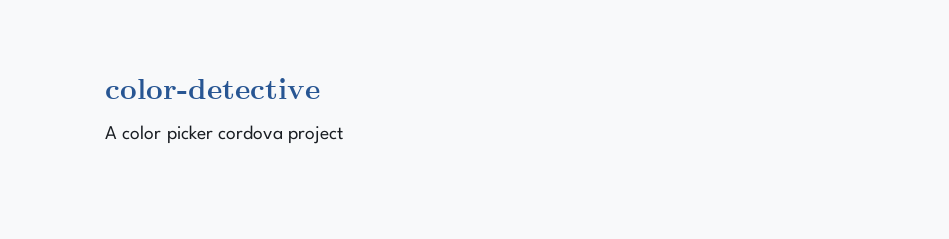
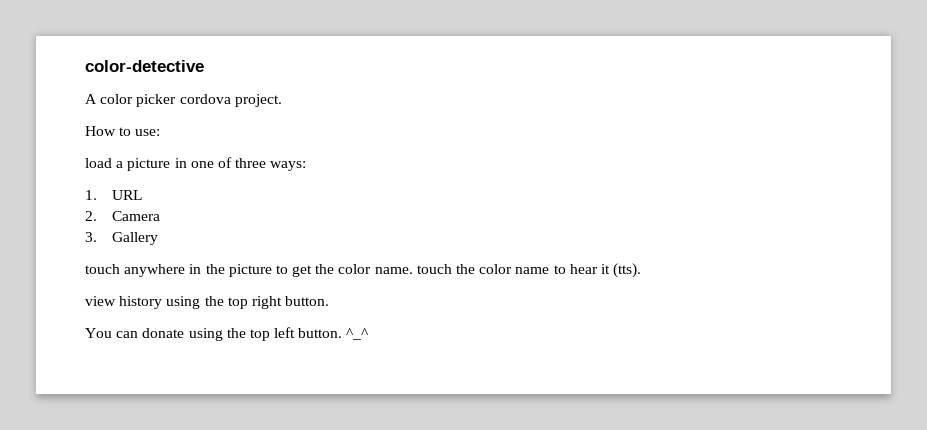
- A color picker cordova project
+ A color picker cordova project.
+ How to use:
+ load a picture in one of three ways:
+ 1. URL
+ 2. Camera
+ 3. Gallery
+ touch anywhere in the picture to get the color name. touch the color name to hear it (tts).
+ view history using the top right button.
+ You can donate using the top left button. ^_^

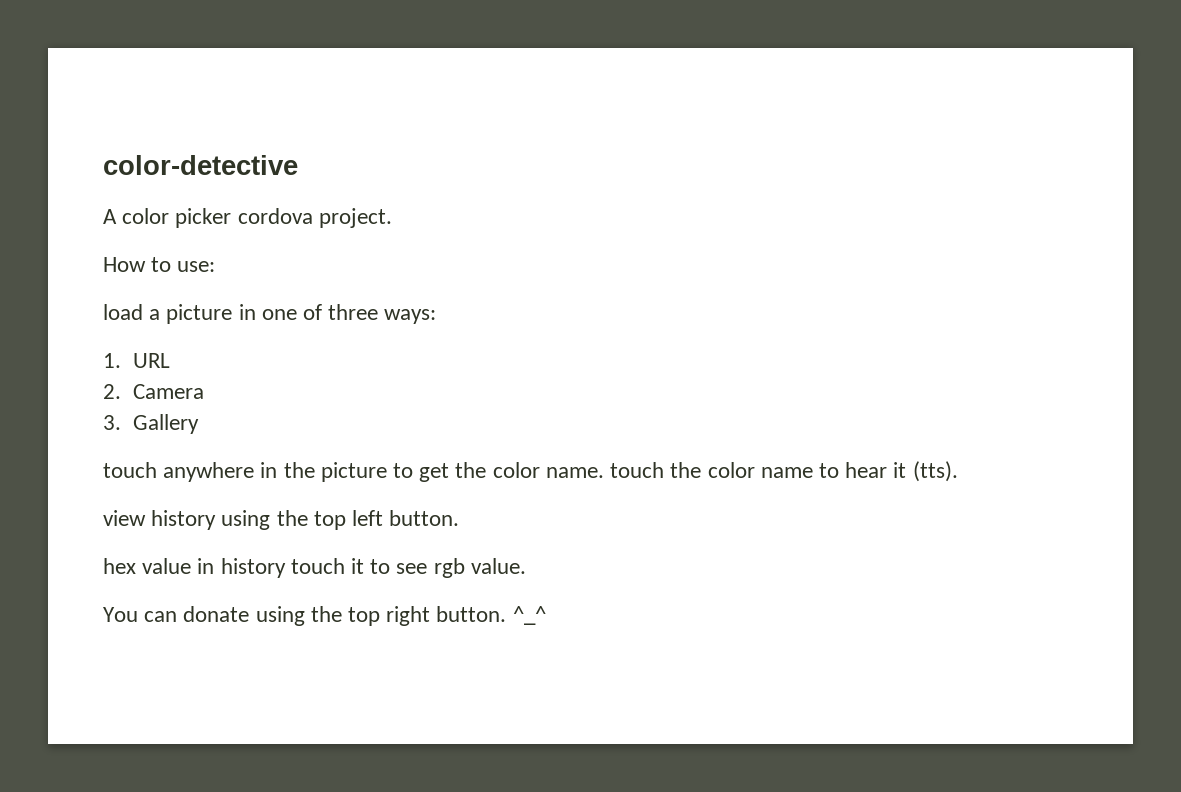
- view history using the top right button.
+ view history using the top left button.
+ hex value in history touch it to see rgb value.
- You can donate using the top left button.
+ You can donate using the top right button.

